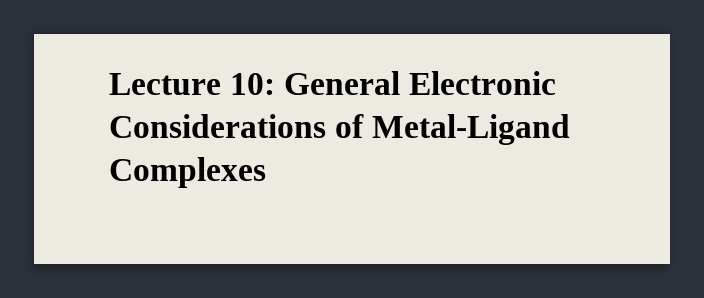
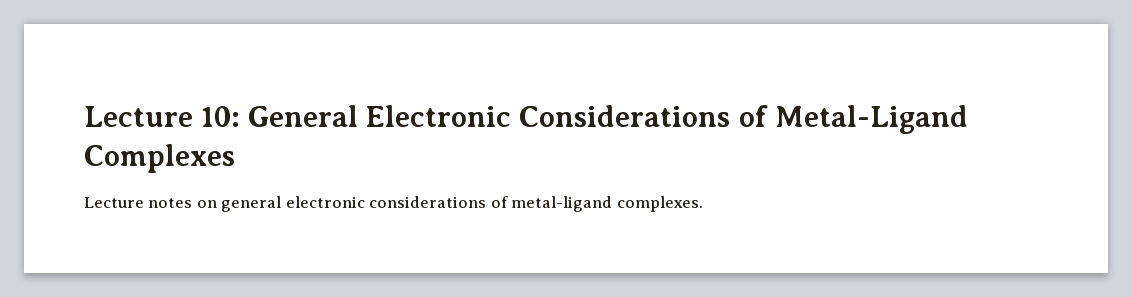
+ Lecture notes on general electronic considerations of metal-ligand complexes.

